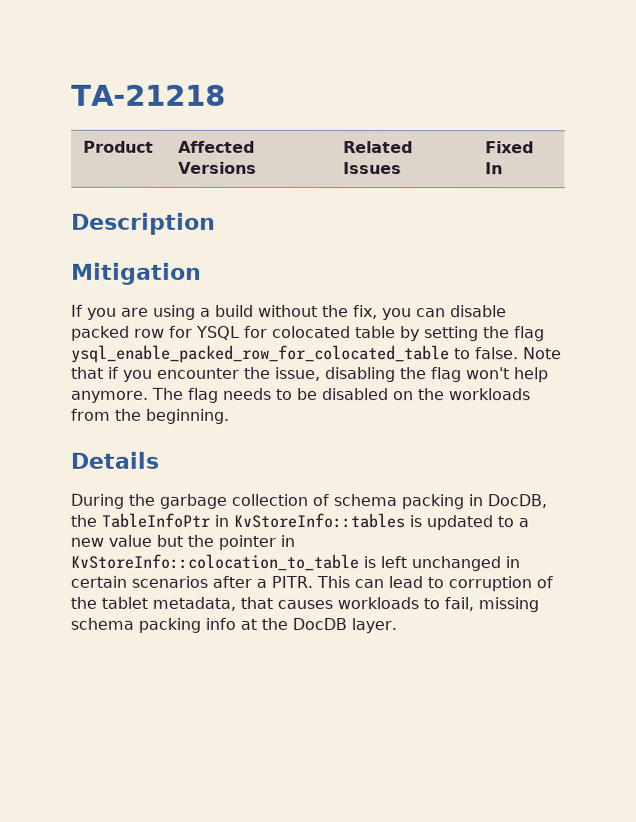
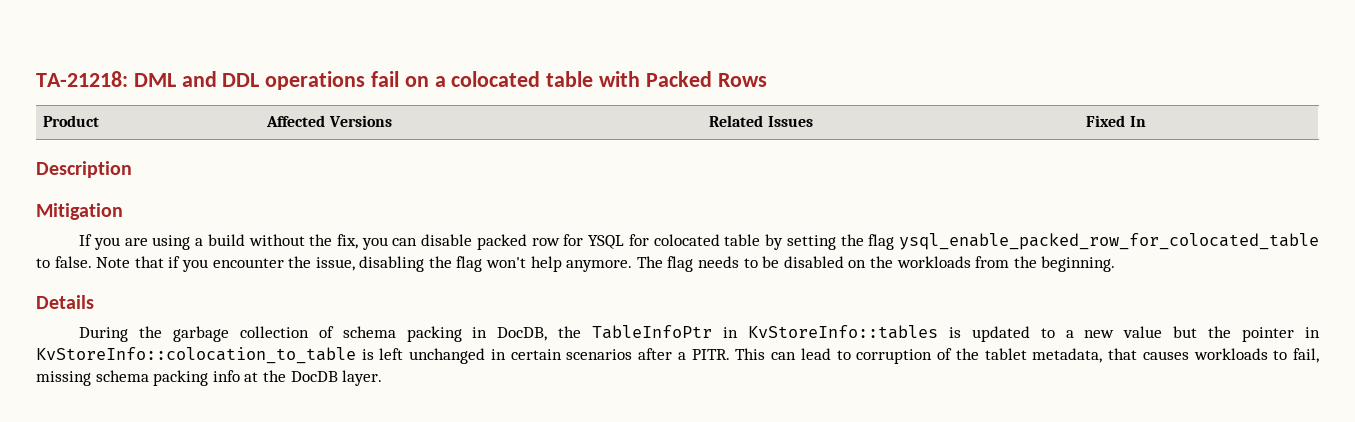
- TA-21218
+ TA-21218: DML and DDL operations fail on a colocated table with Packed Rows

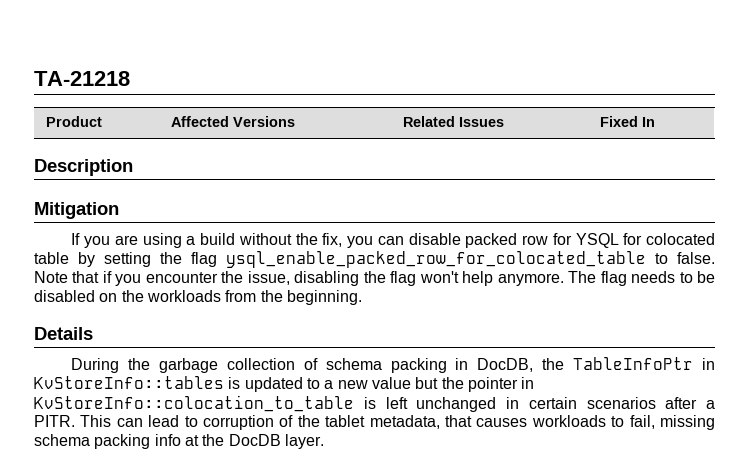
- TA-21218: DML and DDL operations fail on a colocated table with Packed Rows
+ TA-21218

